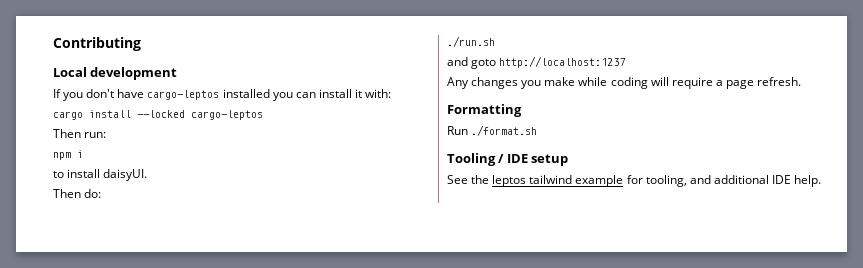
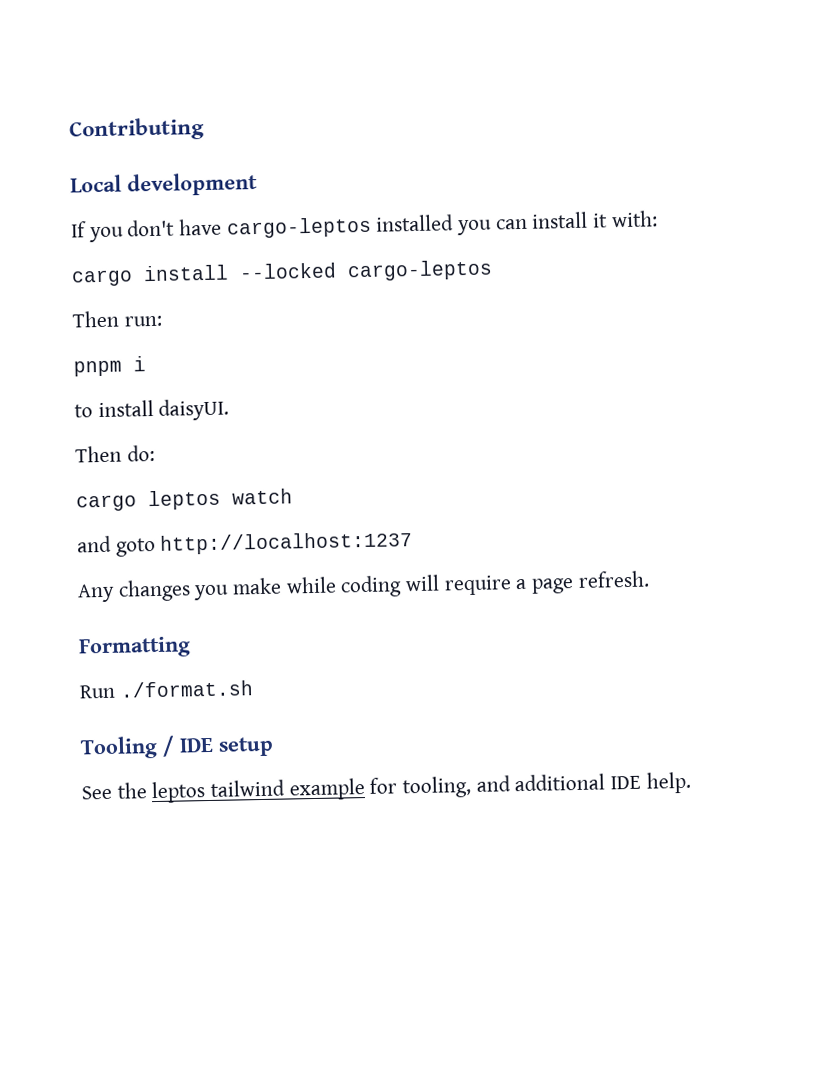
- npm i
+ pnpm i
- ./run.sh
+ cargo leptos watch

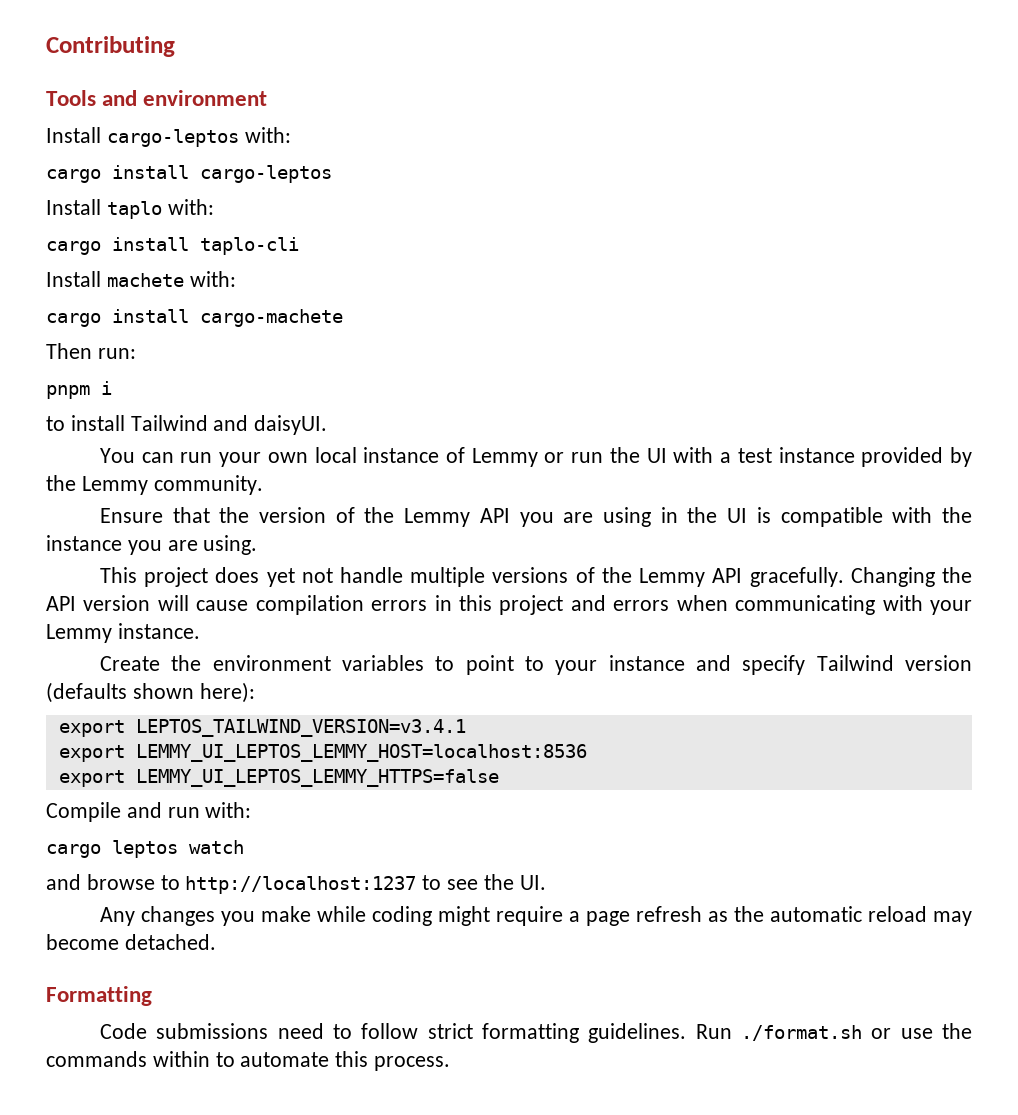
- Local development
- If you don't have cargo-leptos installed you can install it with:
- cargo install --locked cargo-leptos
+ Tools and environment
+ Install cargo-leptos with:
+ cargo install cargo-leptos
+ Install taplo with:
+ cargo install taplo-cli
+ Install machete with:
+ cargo install cargo-machete
- to install daisyUI.
+ to install Tailwind and daisyUI.
- Then do:
+ You can run your own local instance of Lemmy or run the UI with a test instance provided by the Lemmy community.
+ Ensure that the version of the Lemmy API you are using in the UI is compatible with the instance you are using.
+ This project does yet not handle multiple versions of the Lemmy API gracefully. Changing the API version will cause compilation errors in this project and errors when communicating with your Lemmy instance.
+ Create the environment variables to point to your instance and specify Tailwind version (defaults shown here):
+ export LEPTOS_TAILWIND_VERSION=v3.4.1
+ export LEMMY_UI_LEPTOS_LEMMY_HOST=localhost:8536
+ export LEMMY_UI_LEPTOS_LEMMY_HTTPS=false
+ Compile and run with:
- and goto http://localhost:1237
+ and browse to http://localhost:1237 to see the UI.
- Any changes you make while coding will require a page refresh.
+ Any changes you make while coding might require a page refresh as the automatic reload may become detached.
  Formatting
- Run ./format.sh
- Tooling / IDE setup
- See the leptos tailwind example for tooling, and additional IDE help.
+ Code submissions need to follow strict formatting guidelines. Run ./format.sh or use the commands within to automate this process.

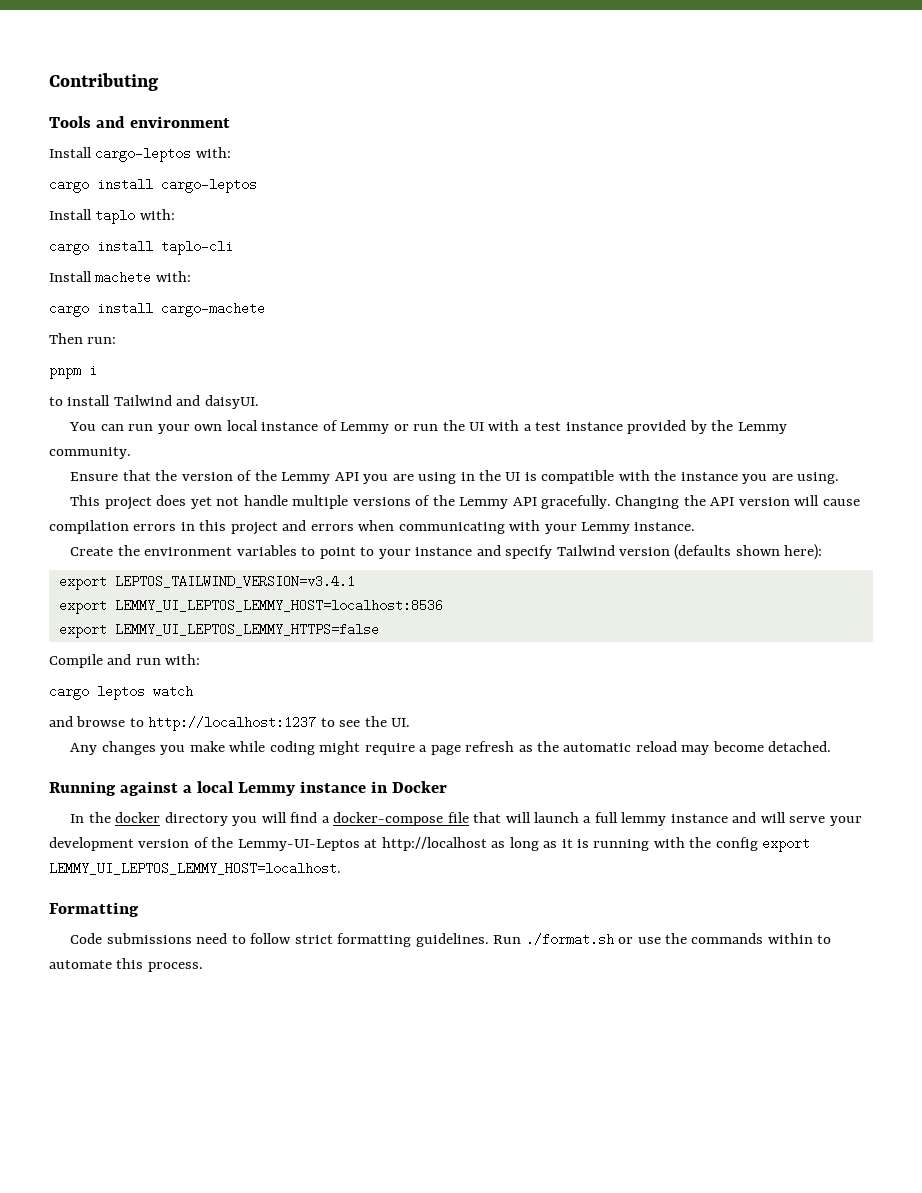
+ Running against a local Lemmy instance in Docker
+ In the docker directory you will find a docker-compose file that will launch a full lemmy instance and will serve your development version of the Lemmy-UI-Leptos at http://localhost as long as it is running with the config export LEMMY_UI_LEPTOS_LEMMY_HOST=localhost.

